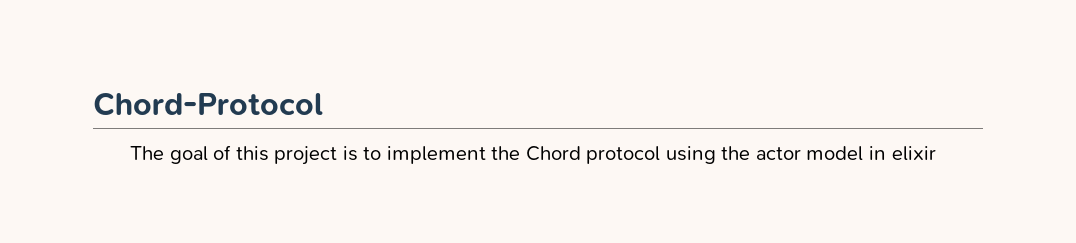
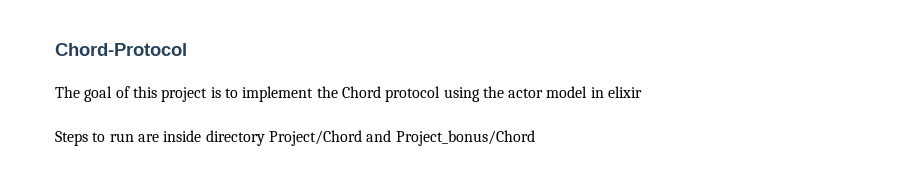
+ Steps to run are inside directory Project/Chord and Project_bonus/Chord

